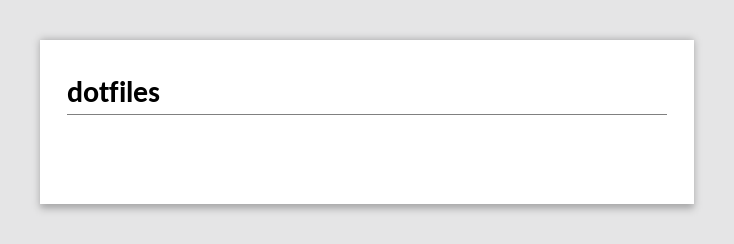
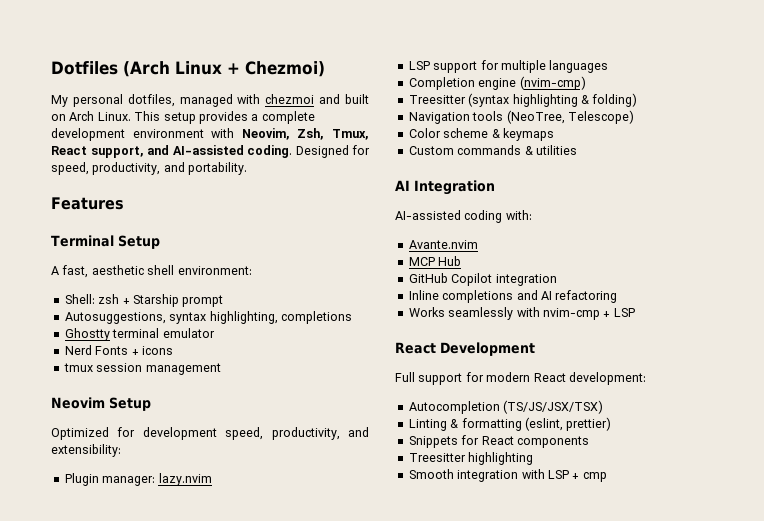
- dotfiles
+ Dotfiles (Arch Linux + Chezmoi)
+ My personal dotfiles, managed with chezmoi and built on Arch Linux. This setup provides a complete development environment with Neovim, Zsh, Tmux, React support, and AI-assisted coding. Designed for speed, productivity, and portability.
+ Features
+ Terminal Setup
+ A fast, aesthetic shell environment:
+ Shell: zsh + Starship prompt
+ Autosuggestions, syntax highlighting, completions
+ Ghostty terminal emulator
+ Nerd Fonts + icons
+ tmux session management
+ Neovim Setup
+ Optimized for development speed, productivity, and extensibility:
+ Plugin manager: lazy.nvim
+ LSP support for multiple languages
+ Completion engine (nvim-cmp)
+ Treesitter (syntax highlighting & folding)
+ Navigation tools (NeoTree, Telescope)
+ Color scheme & keymaps
+ Custom commands & utilities
+ AI Integration
+ AI-assisted coding with:
+ Avante.nvim
+ MCP Hub
+ GitHub Copilot integration
+ Inline completions and AI refactoring
+ Works seamlessly with nvim-cmp + LSP
+ React Development
+ Full support for modern React development:
+ Autocompletion (TS/JS/JSX/TSX)
+ Linting & formatting (eslint, prettier)
+ Snippets for React components
+ Treesitter highlighting
+ Smooth integration with LSP + cmp

